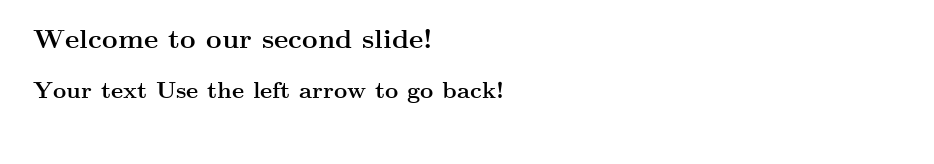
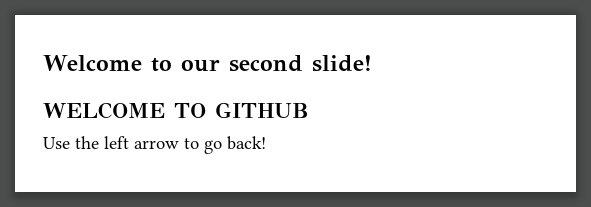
- Your text Use the left arrow to go back!
+ WELCOME TO GITHUB
+ Use the left arrow to go back!

